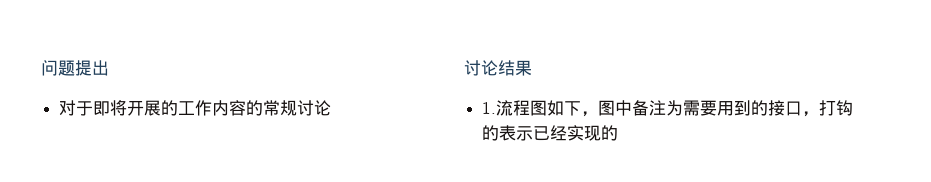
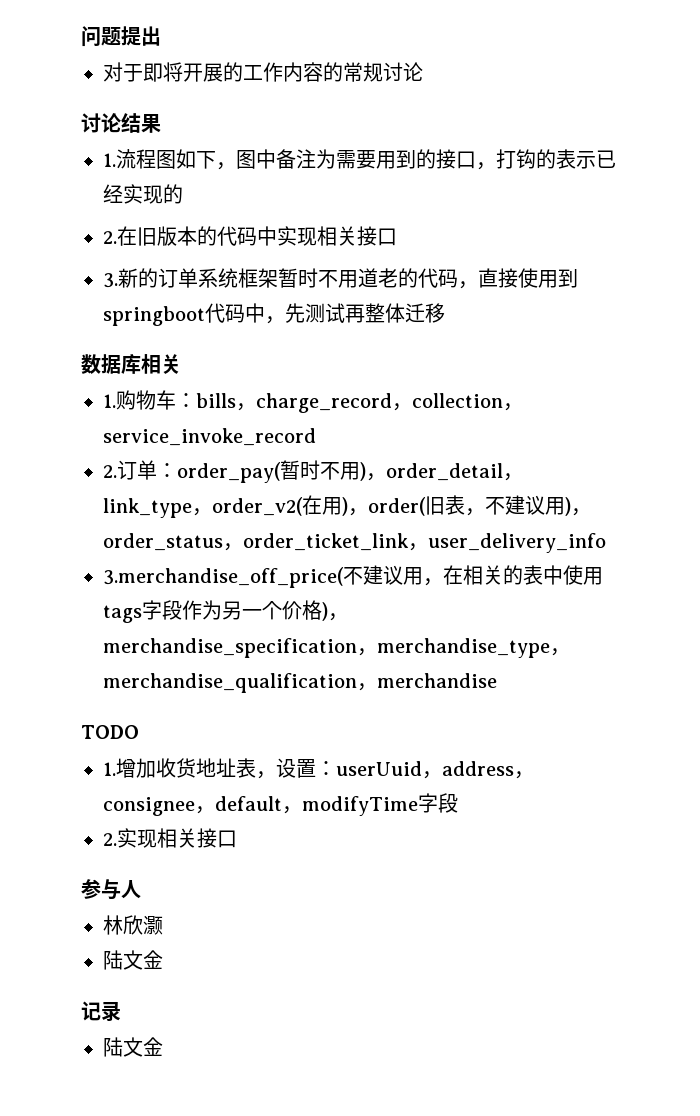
+ 2.在旧版本的代码中实现相关接口
+ 3.新的订单系统框架暂时不用道老的代码，直接使用到springboot代码中，先测试再整体迁移
+ 数据库相关
+ 1.购物车：bills，charge_record，collection，service_invoke_record
+ 2.订单：order_pay(暂时不用)，order_detail，link_type，order_v2(在用)，order(旧表，不建议用)，order_status，order_ticket_link，user_delivery_info
+ 3.merchandise_off_price(不建议用，在相关的表中使用tags字段作为另一个价格)，merchandise_specification，merchandise_type，merchandise_qualification，merchandise
+ TODO
+ 1.增加收货地址表，设置：userUuid，address，consignee，default，modifyTime字段
+ 2.实现相关接口
+ 参与人
+ 林欣灏
+ 陆文金
+ 记录
+ 陆文金

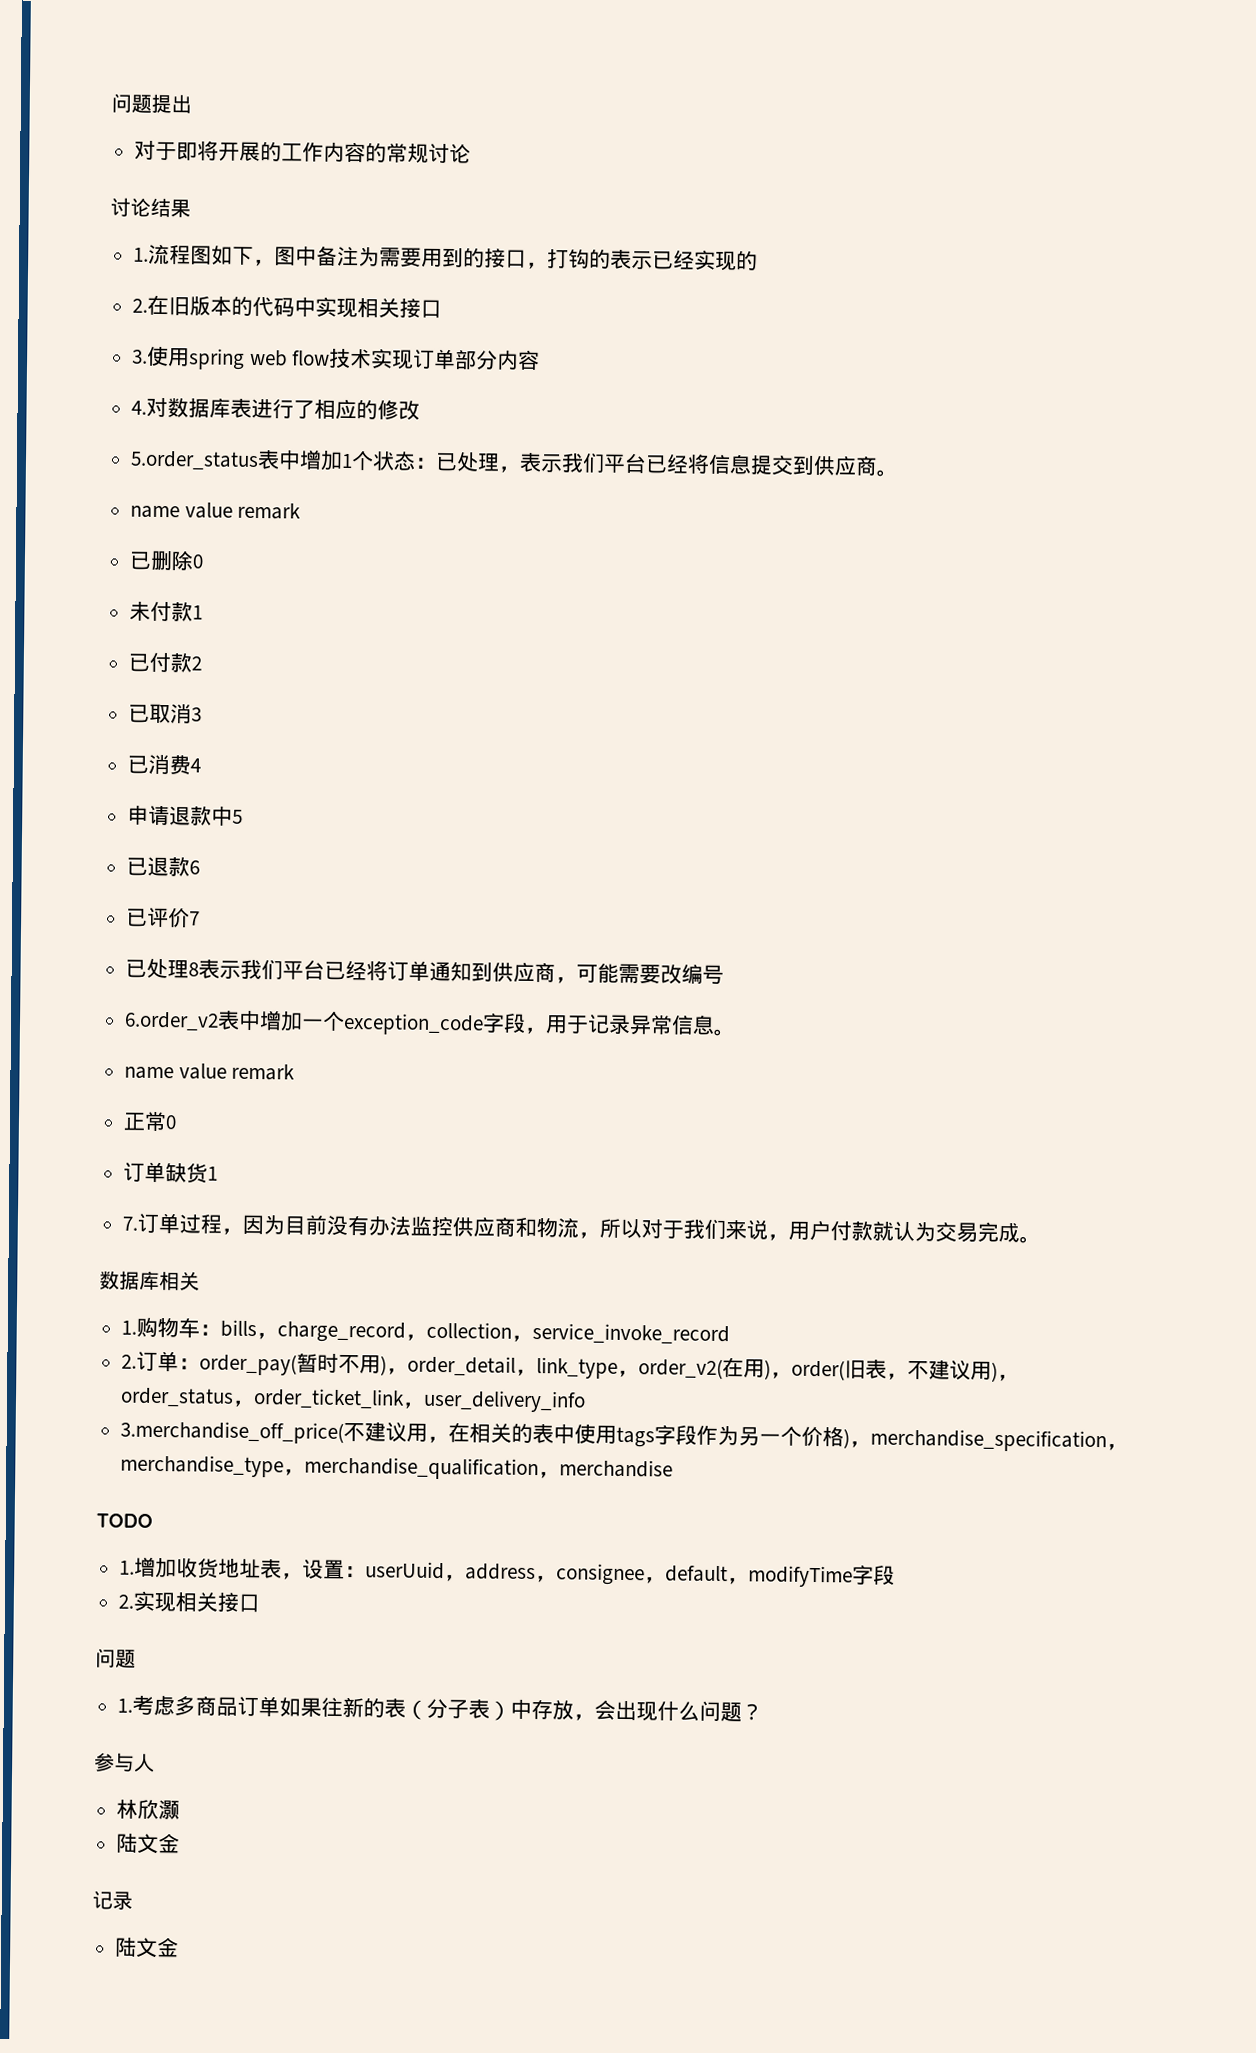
- 3.新的订单系统框架暂时不用道老的代码，直接使用到springboot代码中，先测试再整体迁移
+ 3.使用spring web flow技术实现订单部分内容
+ 4.对数据库表进行了相应的修改
+ 5.order_status表中增加1个状态：已处理，表示我们平台已经将信息提交到供应商。
+ name value remark
+ 已删除0
+ 未付款1
+ 已付款2
+ 已取消3
+ 已消费4
+ 申请退款中5
+ 已退款6
+ 已评价7
+ 已处理8表示我们平台已经将订单通知到供应商，可能需要改编号
+ 6.order_v2表中增加一个exception_code字段，用于记录异常信息。
+ name value remark
+ 正常0
+ 订单缺货1
+ 7.订单过程，因为目前没有办法监控供应商和物流，所以对于我们来说，用户付款就认为交易完成。
  2.实现相关接口
+ 问题
+ 1.考虑多商品订单如果往新的表（分子表）中存放，会出现什么问题？

